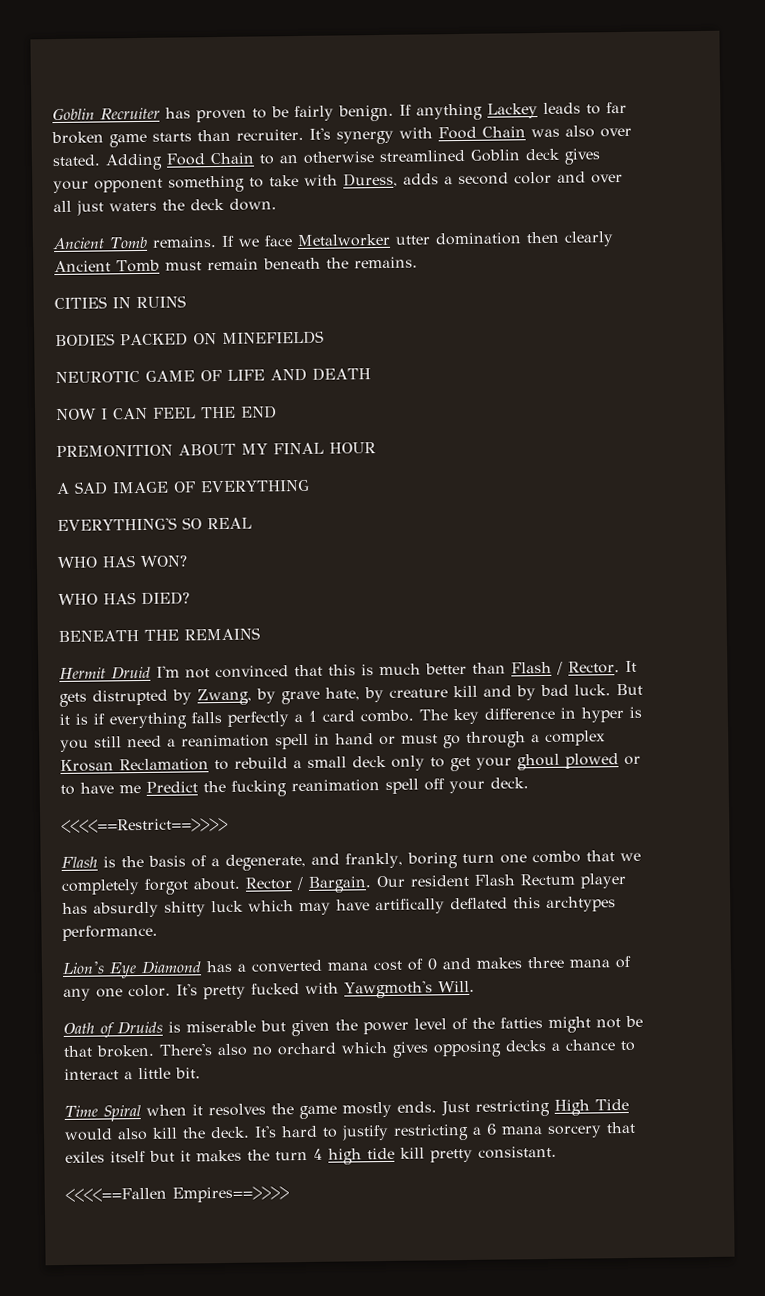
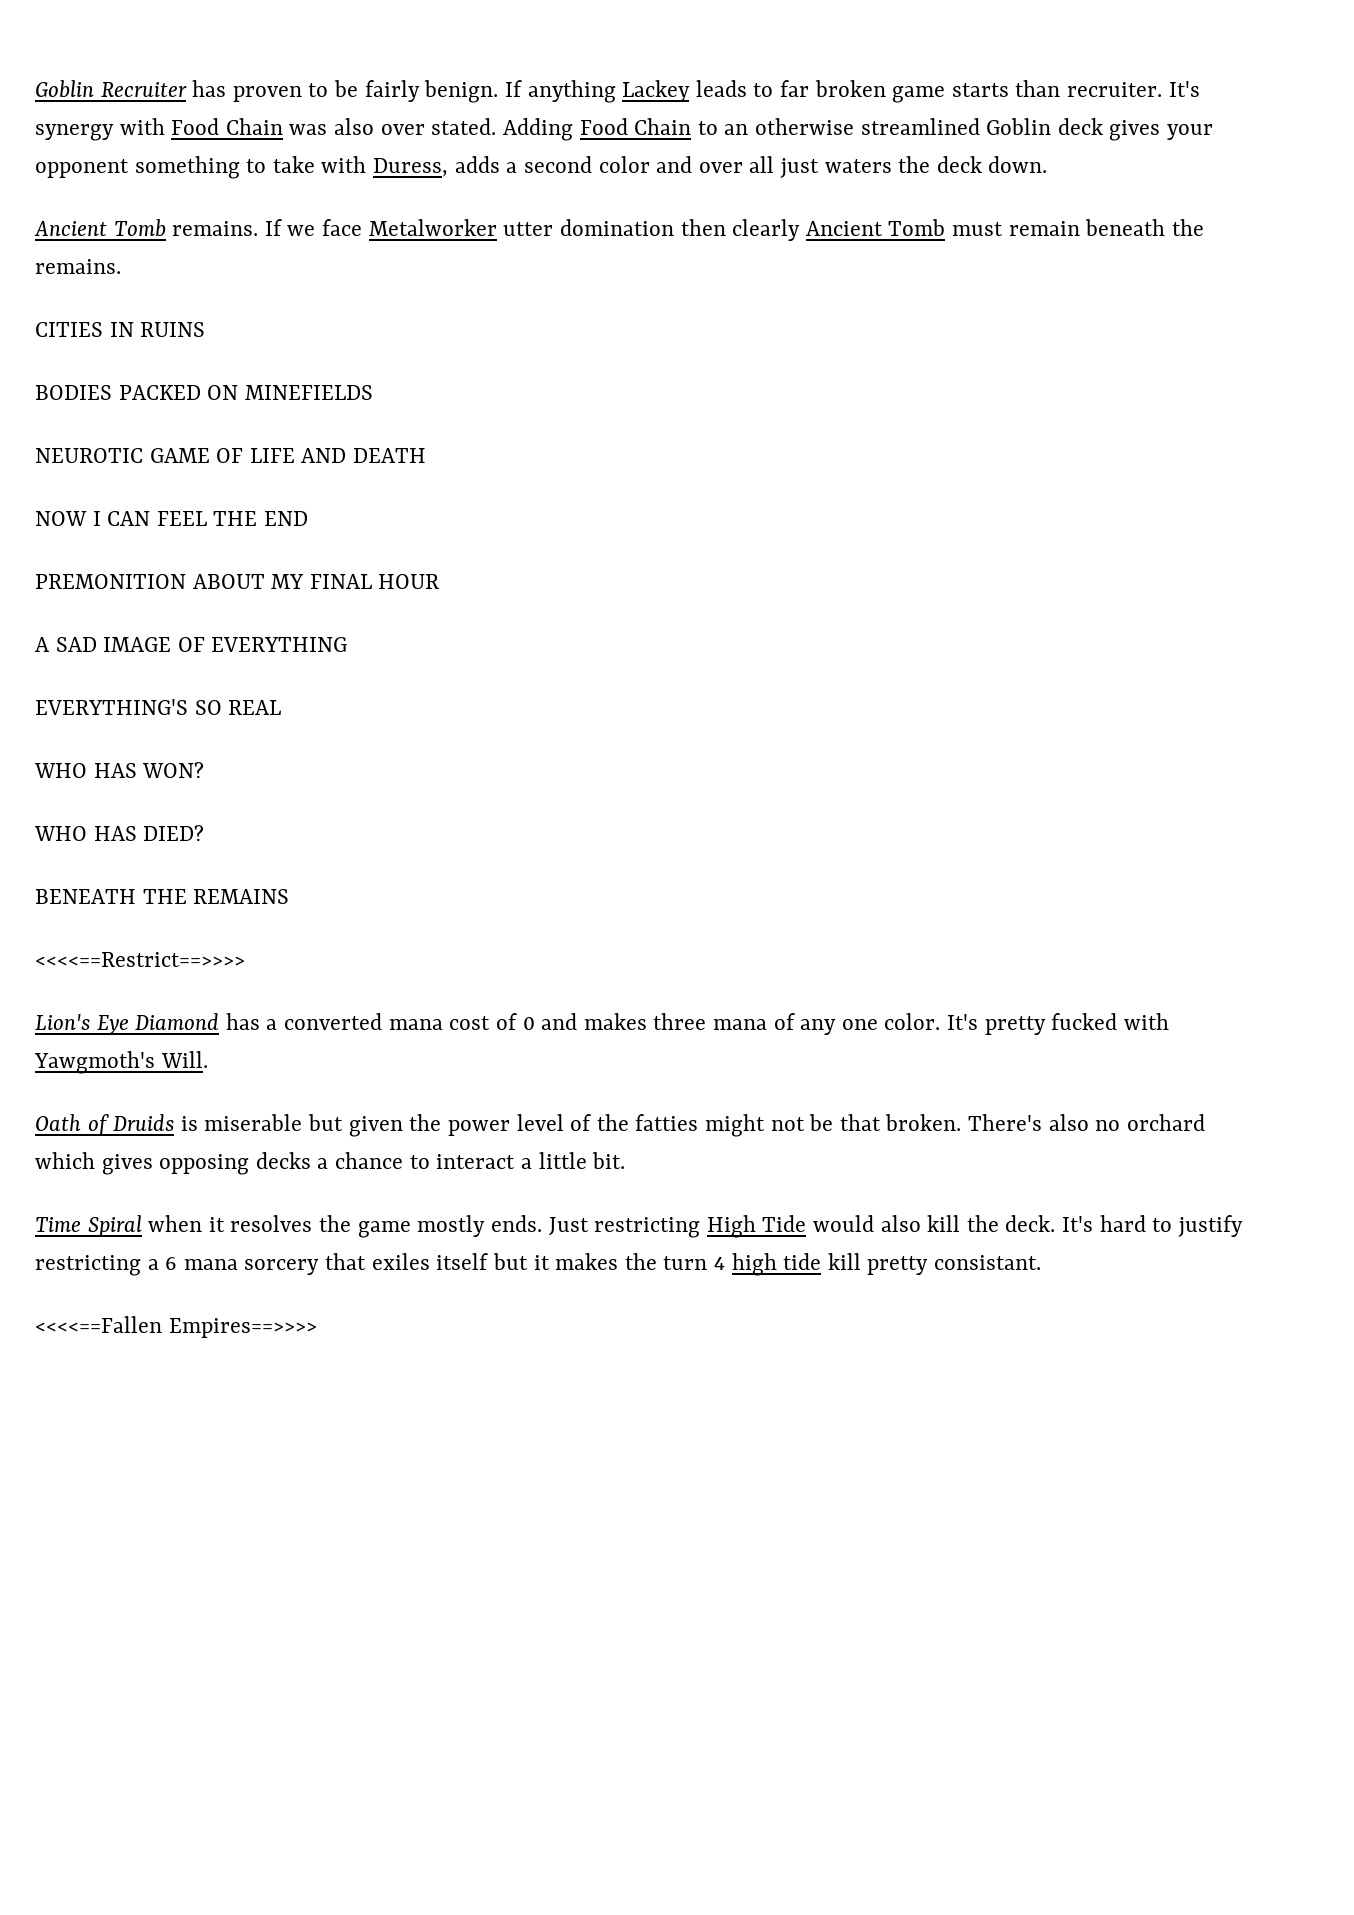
- Hermit Druid I'm not convinced that this is much better than Flash / Rector. It gets distrupted by Zwang, by grave hate, by creature kill and by bad luck. But it is if everything falls perfectly a 1 card combo. The key difference in hyper is you still need a reanimation spell in hand or must go through a complex Krosan Reclamation to rebuild a small deck only to get your ghoul plowed or to have me Predict the fucking reanimation spell off your deck.
  <<<<==Restrict==>>>>
- Flash is the basis of a degenerate, and frankly, boring turn one combo that we completely forgot about. Rector / Bargain. Our resident Flash Rectum player has absurdly shitty luck which may have artifically deflated this archtypes performance.

